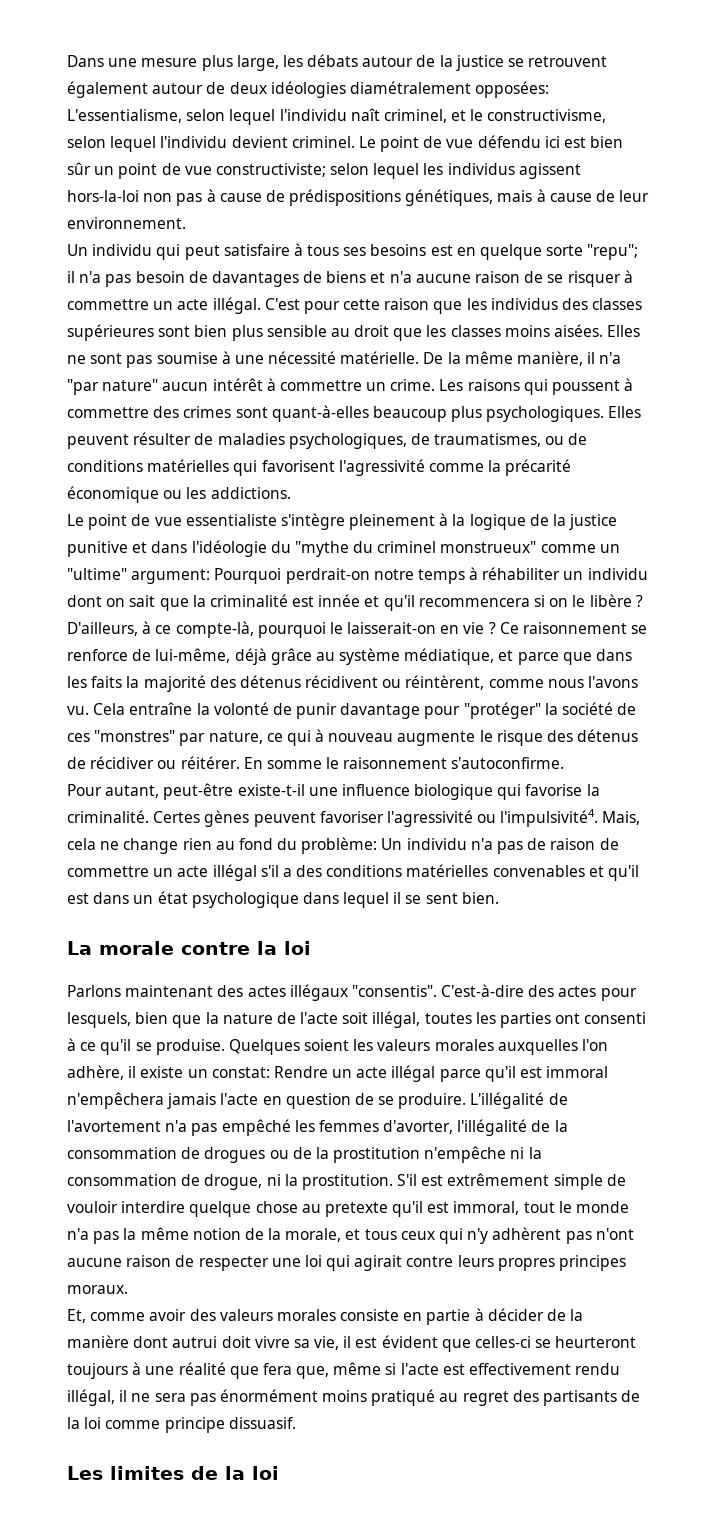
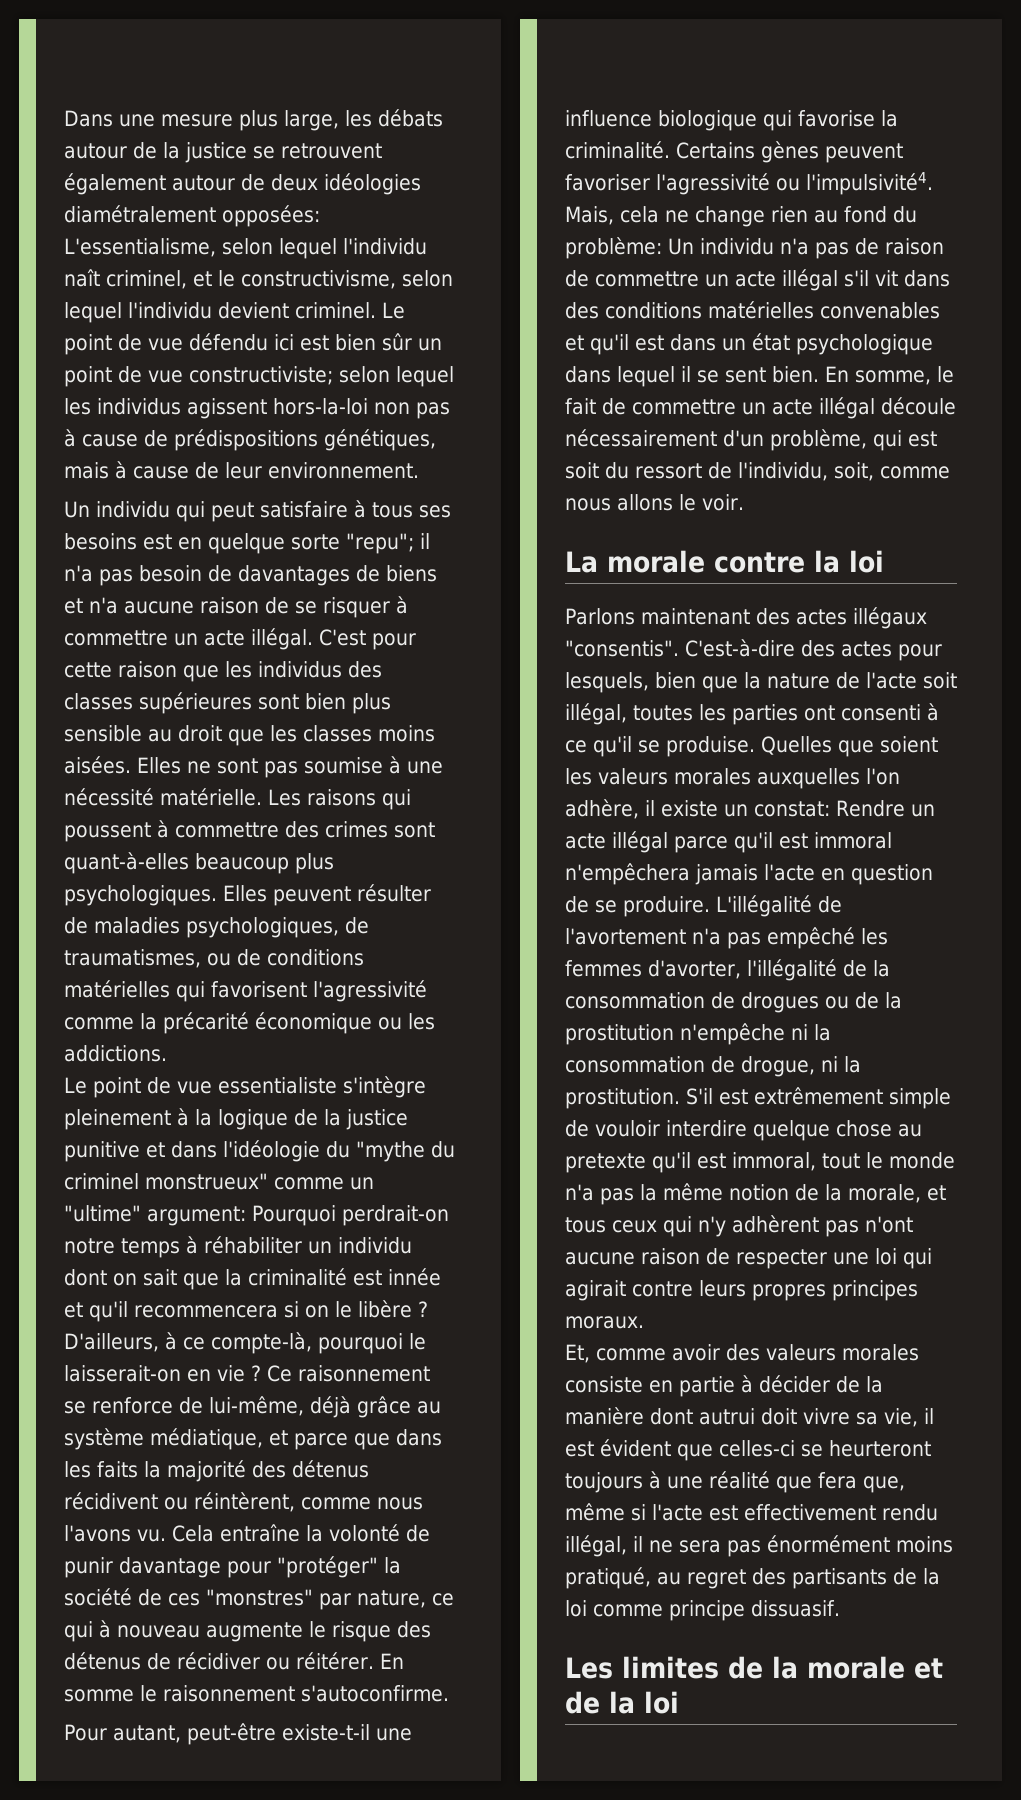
- De la même manière, il n'a "par nature" aucun intérêt à commettre un crime.
- Certes gènes peuvent favoriser l'agressivité ou l'impulsivité4.
+ Certains gènes peuvent favoriser l'agressivité ou l'impulsivité4.
- Mais, cela ne change rien au fond du problème: Un individu n'a pas de raison de commettre un acte illégal s'il a des conditions matérielles convenables et qu'il est dans un état psychologique dans lequel il se sent bien.
+ Mais, cela ne change rien au fond du problème: Un individu n'a pas de raison de commettre un acte illégal s'il vit dans des conditions matérielles convenables et qu'il est dans un état psychologique dans lequel il se sent bien. En somme, le fait de commettre un acte illégal découle nécessairement d'un problème, qui est soit du ressort de l'individu, soit, comme nous allons le voir.
- Quelques soient les valeurs morales auxquelles l'on adhère, il existe un constat: Rendre un acte illégal parce qu'il est immoral n'empêchera jamais l'acte en question de se produire.
+ Quelles que soient les valeurs morales auxquelles l'on adhère, il existe un constat: Rendre un acte illégal parce qu'il est immoral n'empêchera jamais l'acte en question de se produire.
- Et, comme avoir des valeurs morales consiste en partie à décider de la manière dont autrui doit vivre sa vie, il est évident que celles-ci se heurteront toujours à une réalité que fera que, même si l'acte est effectivement rendu illégal, il ne sera pas énormément moins pratiqué au regret des partisants de la loi comme principe dissuasif.
+ Et, comme avoir des valeurs morales consiste en partie à décider de la manière dont autrui doit vivre sa vie, il est évident que celles-ci se heurteront toujours à une réalité que fera que, même si l'acte est effectivement rendu illégal, il ne sera pas énormément moins pratiqué, au regret des partisants de la loi comme principe dissuasif.
- Les limites de la loi
+ Les limites de la morale et de la loi

